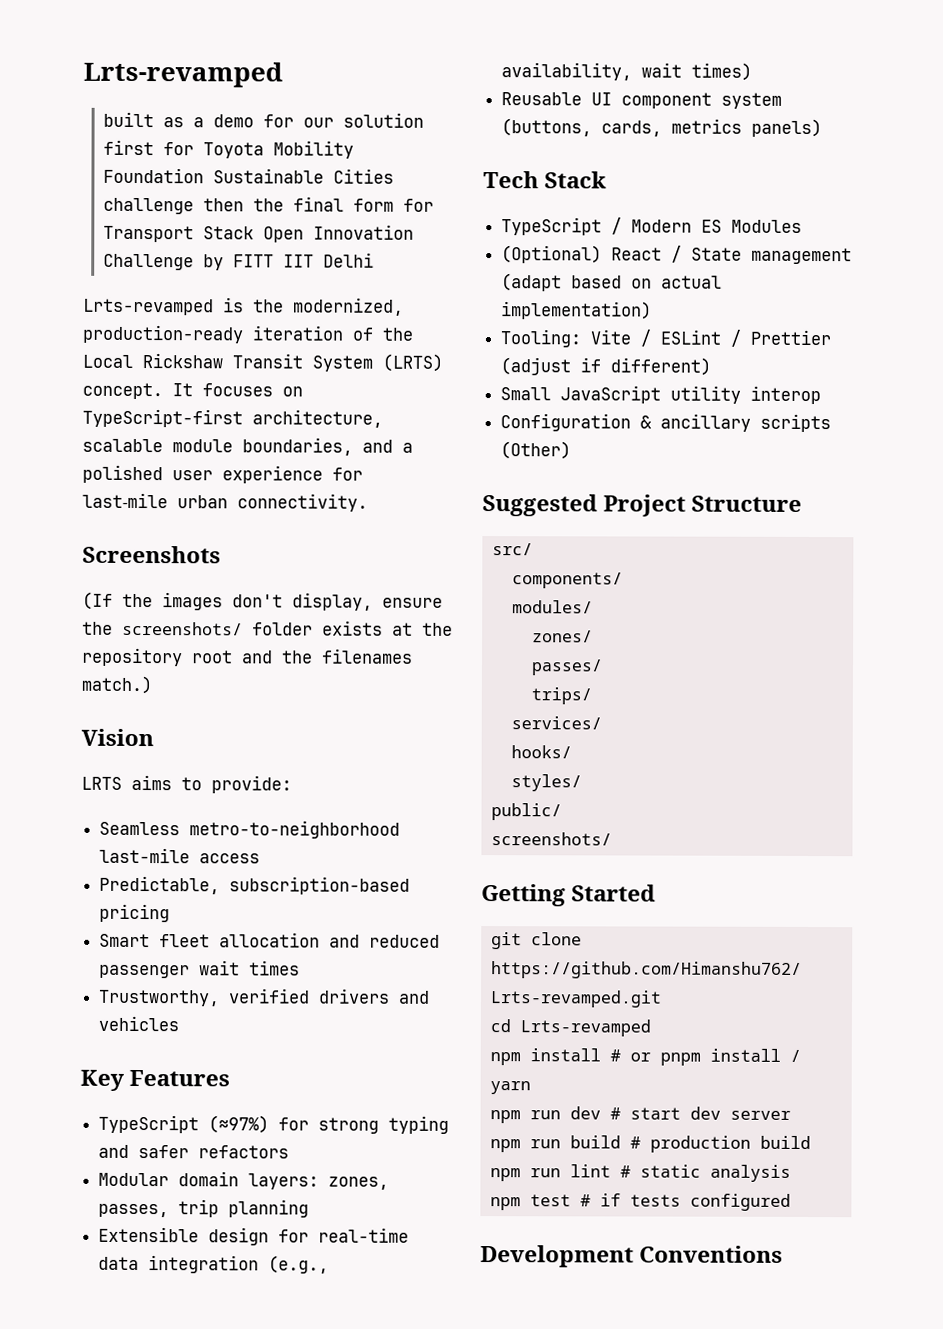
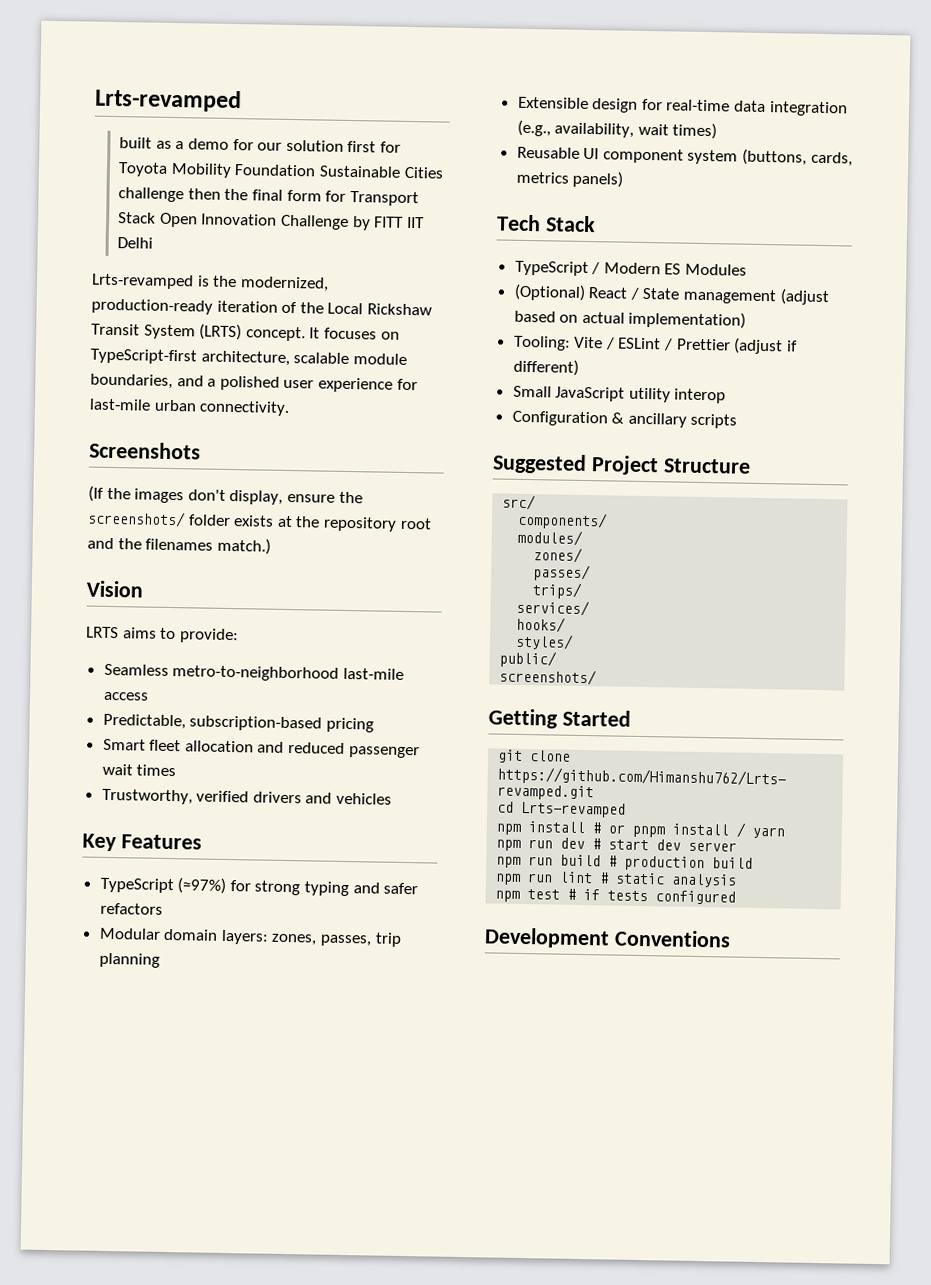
- (Optional) React / State management (adapt based on actual implementation)
+ (Optional) React / State management (adjust based on actual implementation)
- Configuration & ancillary scripts (Other)
+ Configuration & ancillary scripts

